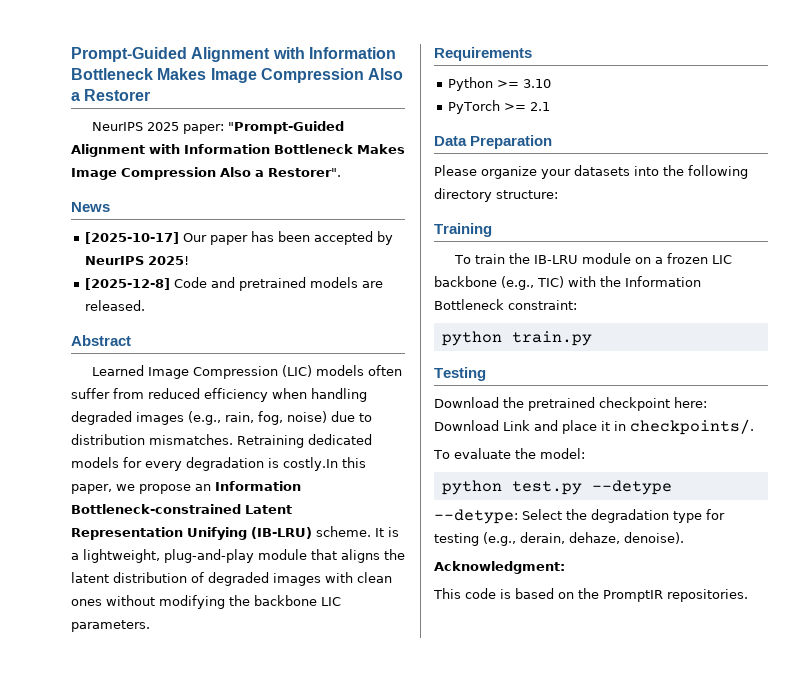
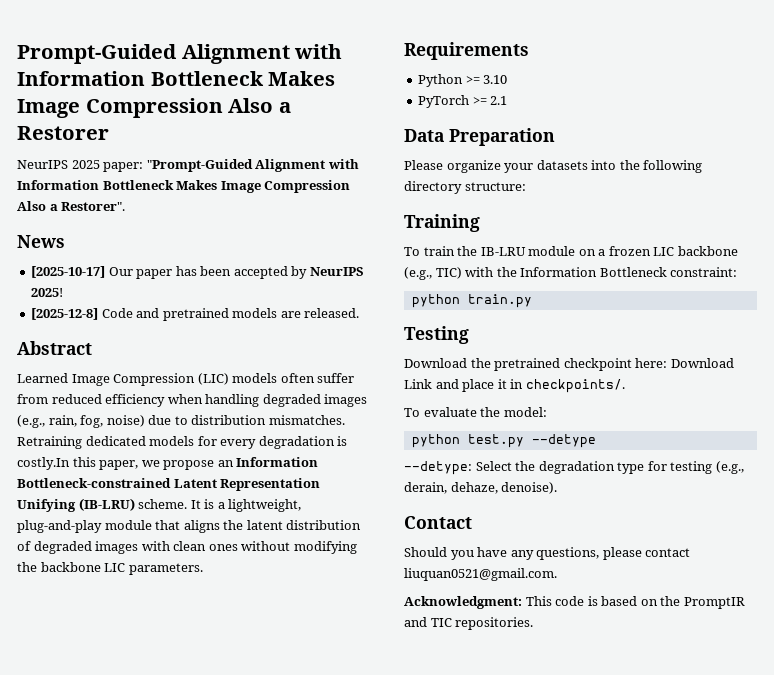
+ Contact
+ Should you have any questions, please contact liuquan0521@gmail.com.
- Acknowledgment:
- This code is based on the PromptIR repositories.
+ Acknowledgment: This code is based on the PromptIR and TIC repositories.

